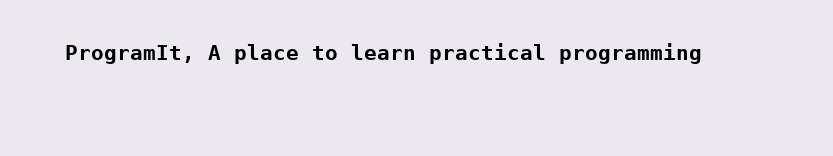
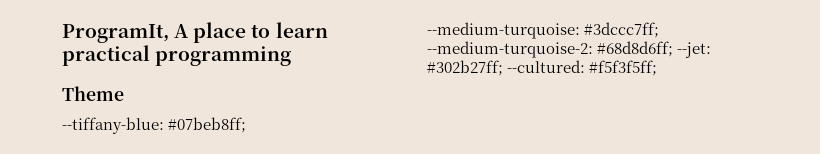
+ Theme
+ --tiffany-blue: #07beb8ff; --medium-turquoise: #3dccc7ff; --medium-turquoise-2: #68d8d6ff; --jet: #302b27ff; --cultured: #f5f3f5ff;

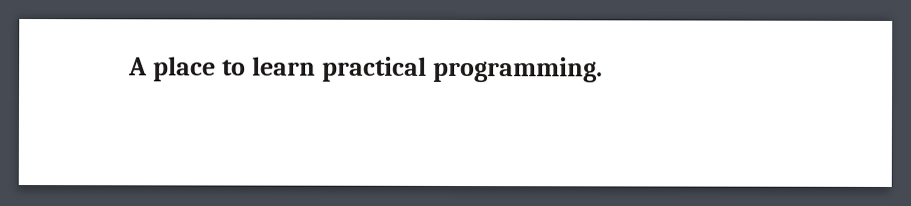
- ProgramIt, A place to learn practical programming
- Theme
- --tiffany-blue: #07beb8ff; --medium-turquoise: #3dccc7ff; --medium-turquoise-2: #68d8d6ff; --jet: #302b27ff; --cultured: #f5f3f5ff;
+ A place to learn practical programming.

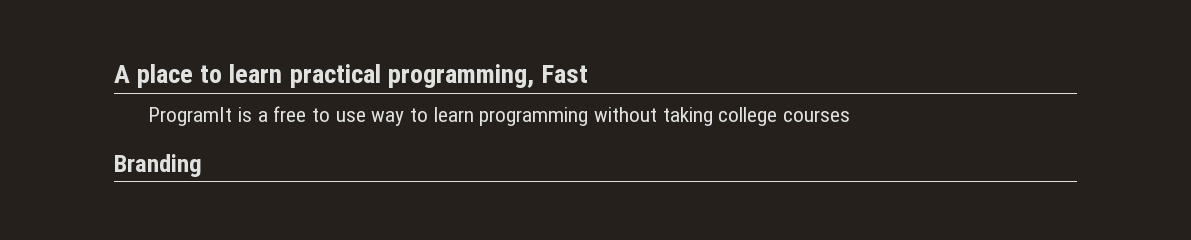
- A place to learn practical programming.
+ A place to learn practical programming, Fast
+ ProgramIt is a free to use way to learn programming without taking college courses
+ Branding

